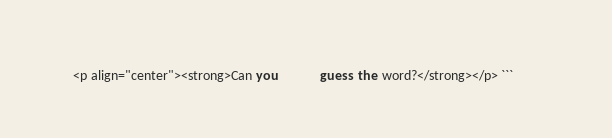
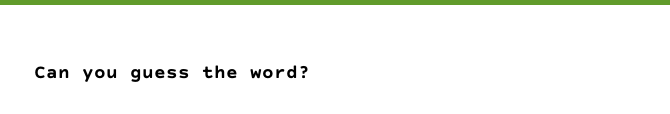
- <p align="center"><strong>Can you guess the word?</strong></p> ```
+ Can you guess the word?

